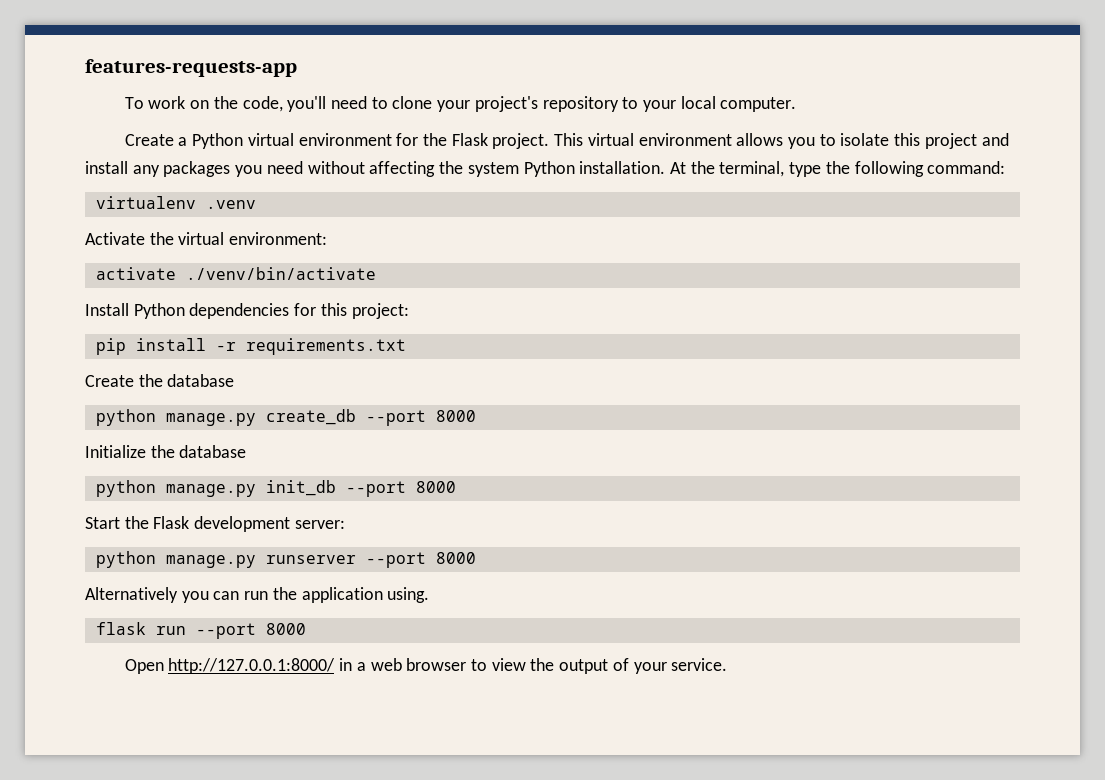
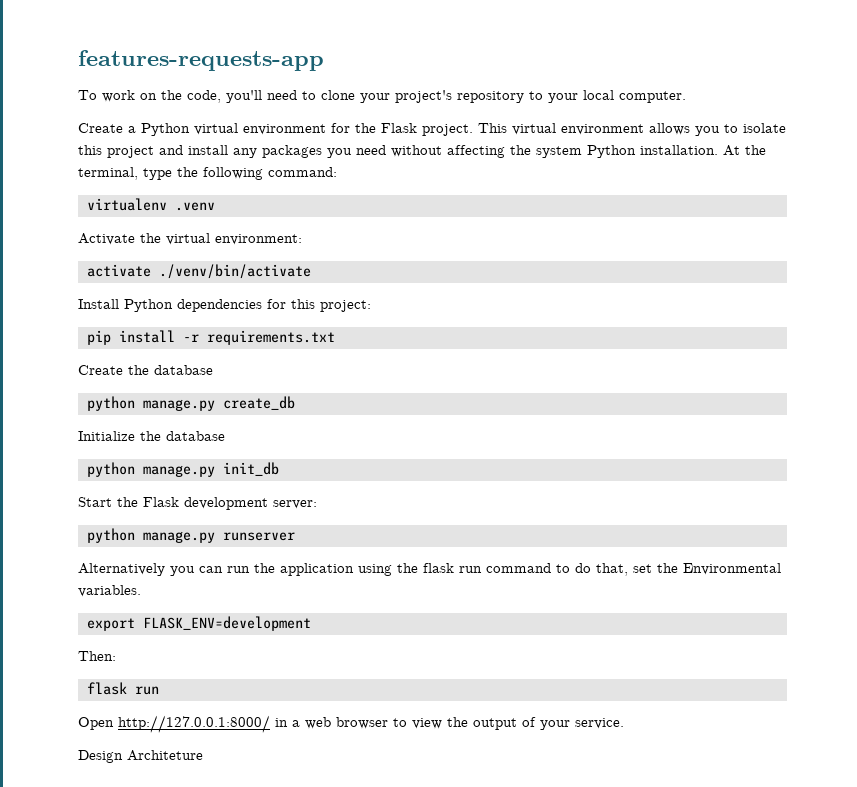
- python manage.py create_db --port 8000
+ python manage.py create_db
- python manage.py init_db --port 8000
+ python manage.py init_db
- python manage.py runserver --port 8000
+ python manage.py runserver
- Alternatively you can run the application using.
- flask run --port 8000
+ Alternatively you can run the application using the flask run command to do that, set the Environmental variables.
+ export FLASK_ENV=development
+ Then:
+ flask run
+ Design Architeture

